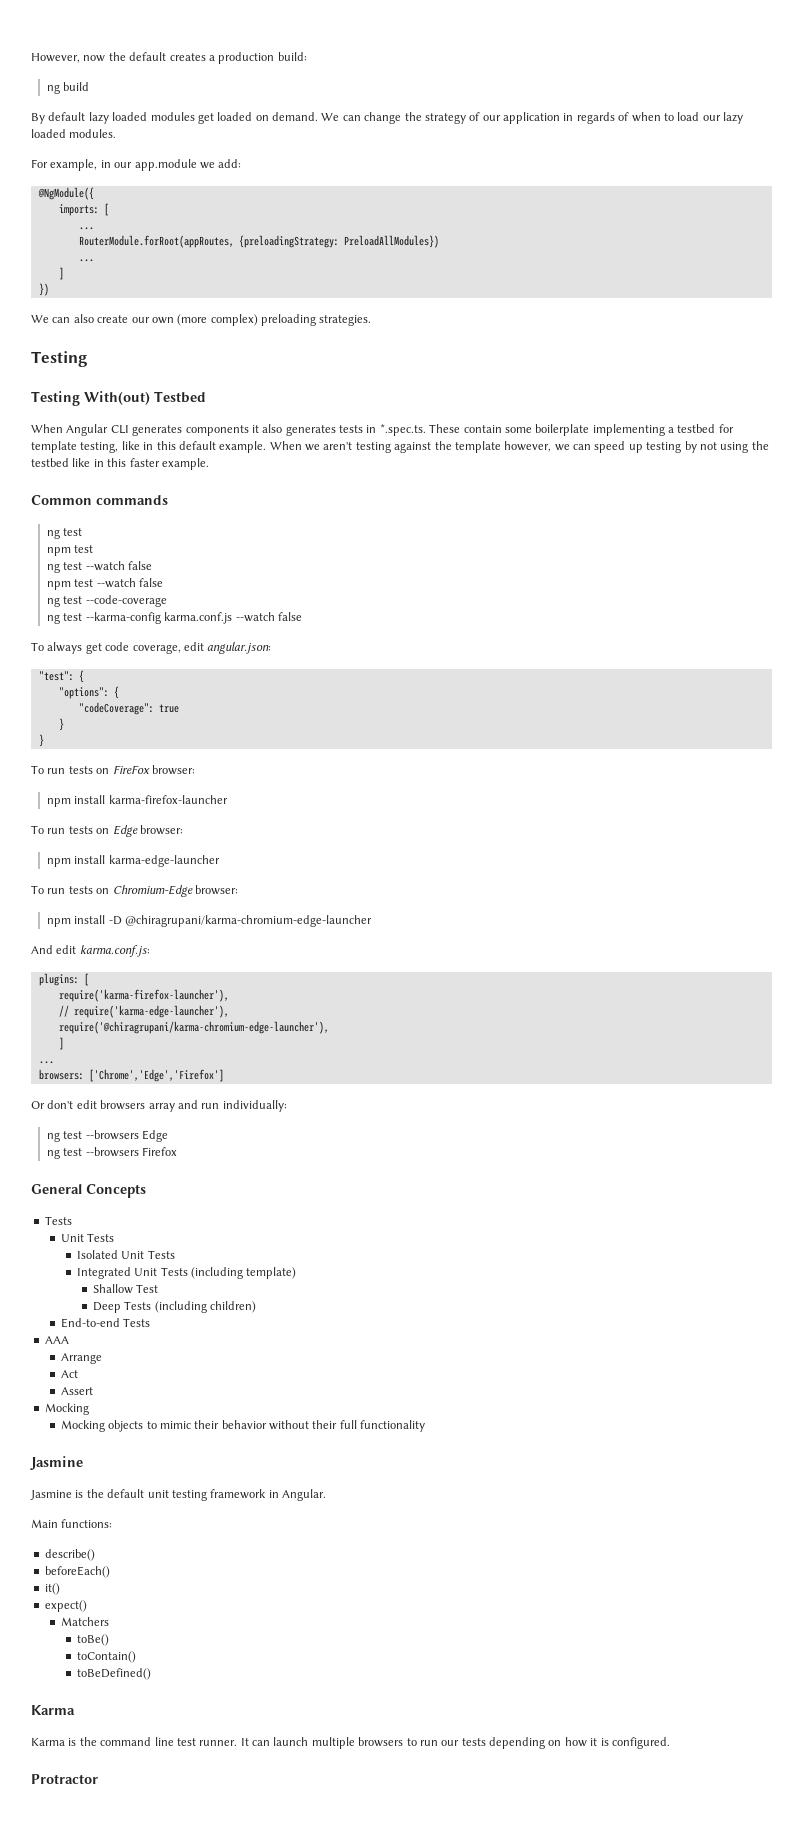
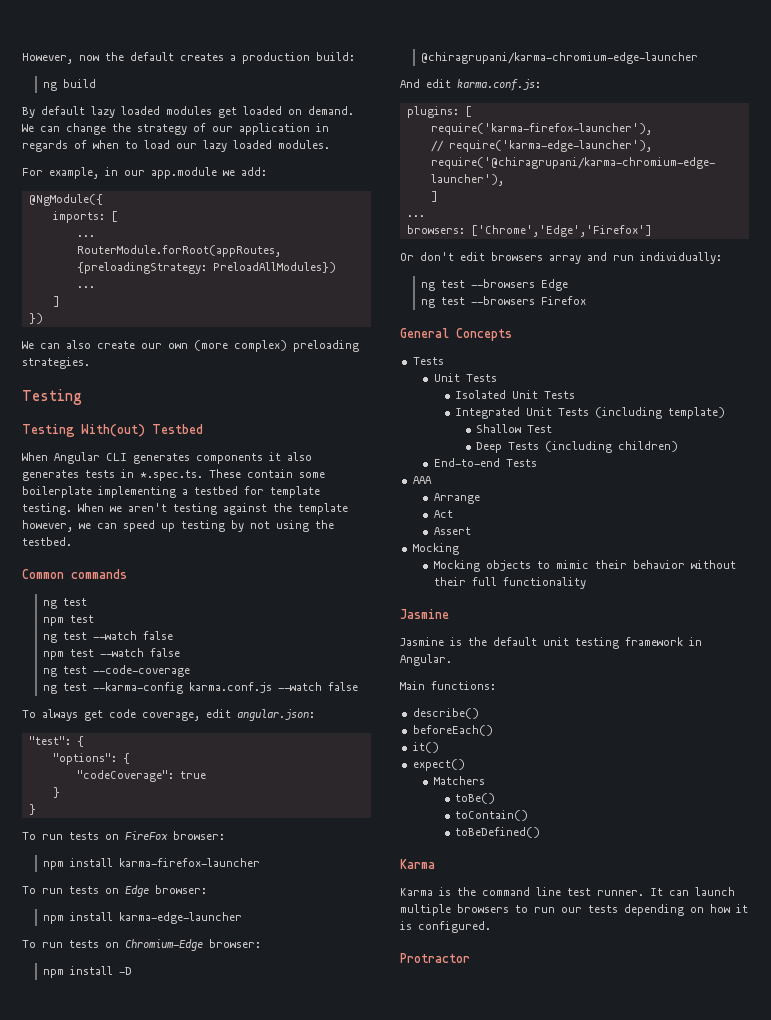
- When Angular CLI generates components it also generates tests in *.spec.ts. These contain some boilerplate implementing a testbed for template testing, like in this default example.
+ When Angular CLI generates components it also generates tests in *.spec.ts. These contain some boilerplate implementing a testbed for template testing.
- When we aren't testing against the template however, we can speed up testing by not using the testbed like in this faster example.
+ When we aren't testing against the template however, we can speed up testing by not using the testbed.

